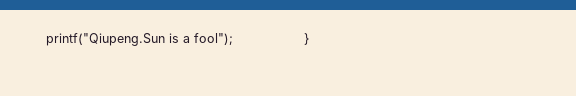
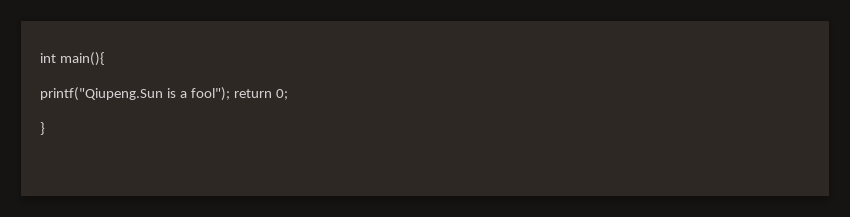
+ int main(){
- printf("Qiupeng.Sun is a fool");
+ printf("Qiupeng.Sun is a fool"); return 0;

